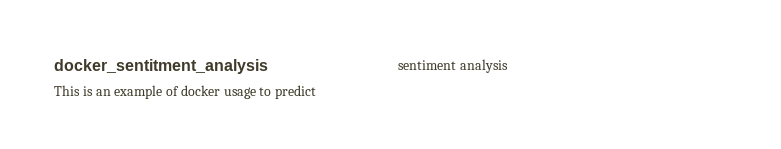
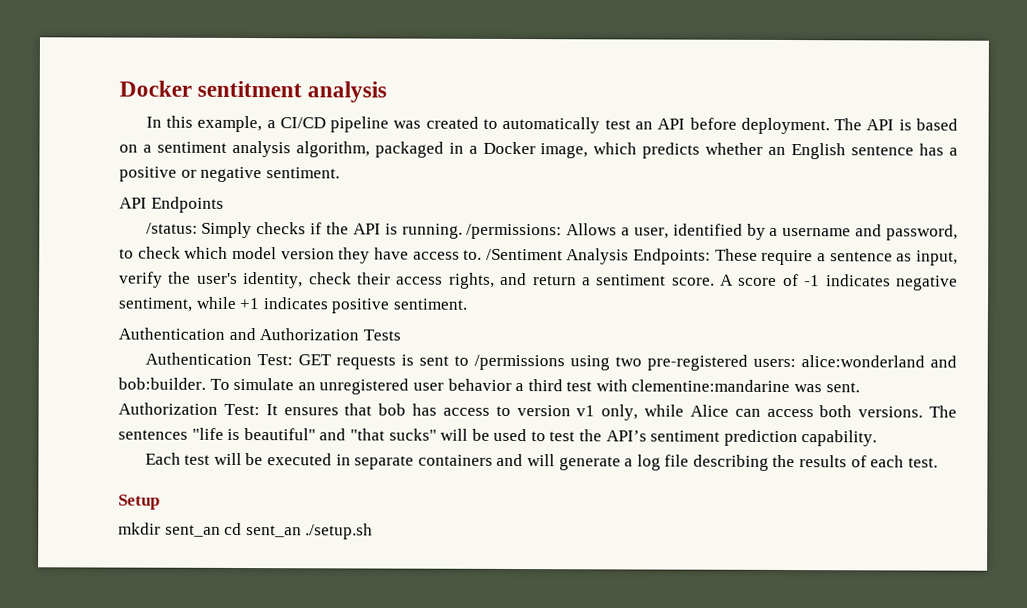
- docker_sentitment_analysis
- This is an example of docker usage to predict sentiment analysis
+ Docker sentitment analysis
+ In this example, a CI/CD pipeline was created to automatically test an API before deployment. The API is based on a sentiment analysis algorithm, packaged in a Docker image, which predicts whether an English sentence has a positive or negative sentiment.
+ API Endpoints
+ /status: Simply checks if the API is running. /permissions: Allows a user, identified by a username and password, to check which model version they have access to. /Sentiment Analysis Endpoints: These require a sentence as input, verify the user's identity, check their access rights, and return a sentiment score. A score of -1 indicates negative sentiment, while +1 indicates positive sentiment.
+ Authentication and Authorization Tests
+ Authentication Test: GET requests is sent to /permissions using two pre-registered users: alice:wonderland and bob:builder. To simulate an unregistered user behavior a third test with clementine:mandarine was sent. Authorization Test: It ensures that bob has access to version v1 only, while Alice can access both versions. The sentences "life is beautiful" and "that sucks" will be used to test the API’s sentiment prediction capability.
+ Each test will be executed in separate containers and will generate a log file describing the results of each test.
+ Setup
+ mkdir sent_an cd sent_an ./setup.sh

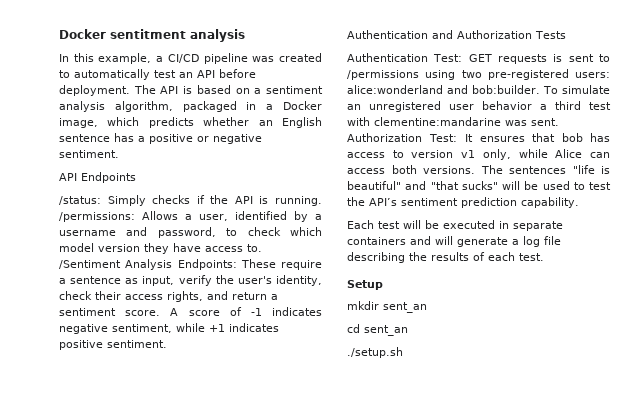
- mkdir sent_an cd sent_an ./setup.sh
+ mkdir sent_an
+ cd sent_an
+ ./setup.sh

